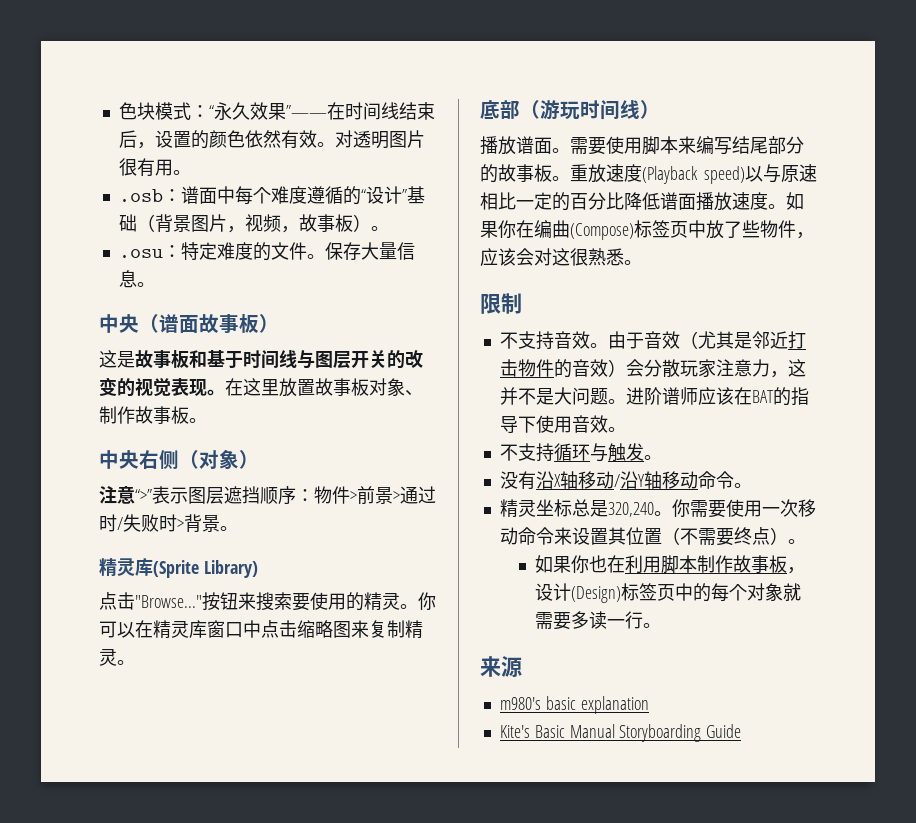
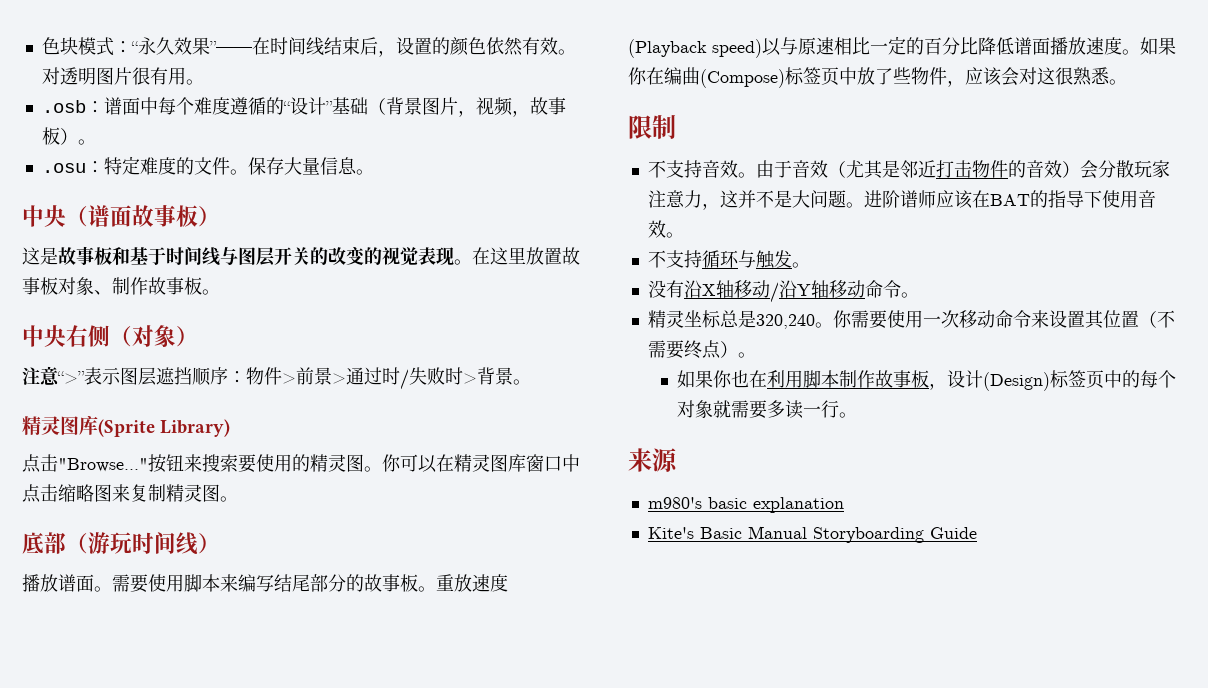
- 精灵库(Sprite Library)
+ 精灵图库(Sprite Library)
- 按钮来搜索要使用的精灵。
+ 按钮来搜索要使用的精灵图。
- 你可以在精灵库窗口中点击缩略图来复制精灵。
+ 你可以在精灵图库窗口中点击缩略图来复制精灵图。

